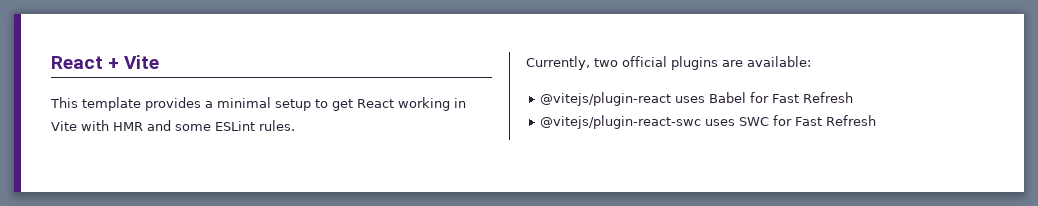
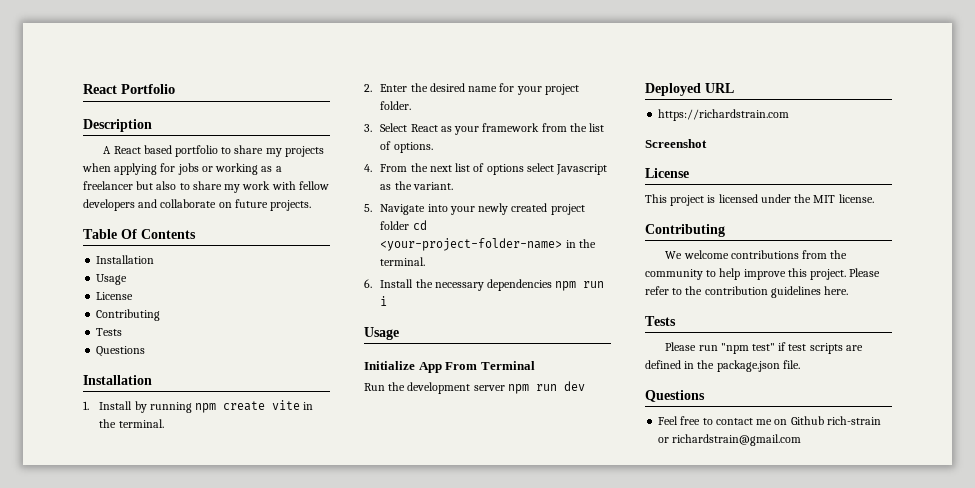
- React + Vite
- This template provides a minimal setup to get React working in Vite with HMR and some ESLint rules.
- Currently, two official plugins are available:
- @vitejs/plugin-react uses Babel for Fast Refresh
- @vitejs/plugin-react-swc uses SWC for Fast Refresh
+ React Portfolio
+ Description
+ A React based portfolio to share my projects when applying for jobs or working as a freelancer but also to share my work with fellow developers and collaborate on future projects.
+ Table Of Contents
+ Installation
+ Usage
+ License
+ Contributing
+ Tests
+ Questions
+ Installation
+ 1. Install by running npm create vite in the terminal.
+ 2. Enter the desired name for your project folder.
+ 3. Select React as your framework from the list of options.
+ 4. From the next list of options select Javascript as the variant.
+ 5. Navigate into your newly created project folder cd <your-project-folder-name> in the terminal.
+ 6. Install the necessary dependencies npm run i
+ Usage
+ Initialize App From Terminal
+ Run the development server npm run dev
+ Deployed URL
+ https://richardstrain.com
+ Screenshot
+ License
+ This project is licensed under the MIT license.
+ Contributing
+ We welcome contributions from the community to help improve this project. Please refer to the contribution guidelines here.
+ Tests
+ Please run "npm test" if test scripts are defined in the package.json file.
+ Questions
+ Feel free to contact me on Github rich-strain or richardstrain@gmail.com

